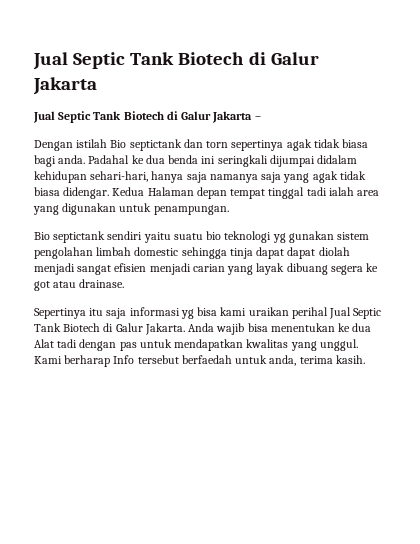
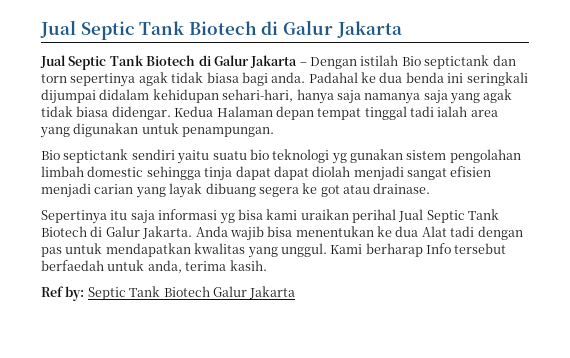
- Jual Septic Tank Biotech di Galur Jakarta –
- Dengan istilah Bio septictank dan torn sepertinya agak tidak biasa bagi anda.
+ Jual Septic Tank Biotech di Galur Jakarta – Dengan istilah Bio septictank dan torn sepertinya agak tidak biasa bagi anda.
+ Ref by: Septic Tank Biotech Galur Jakarta

